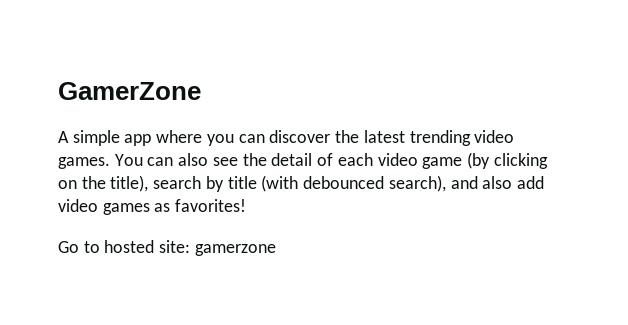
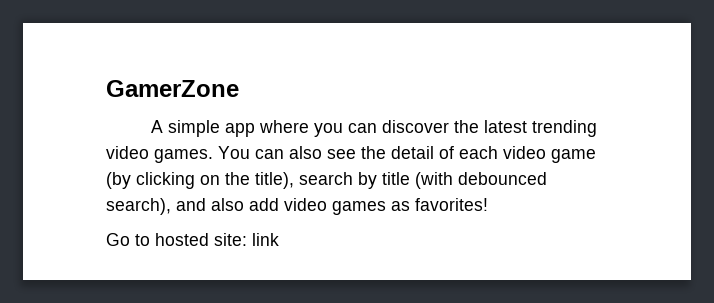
- Go to hosted site: gamerzone
+ Go to hosted site: link

